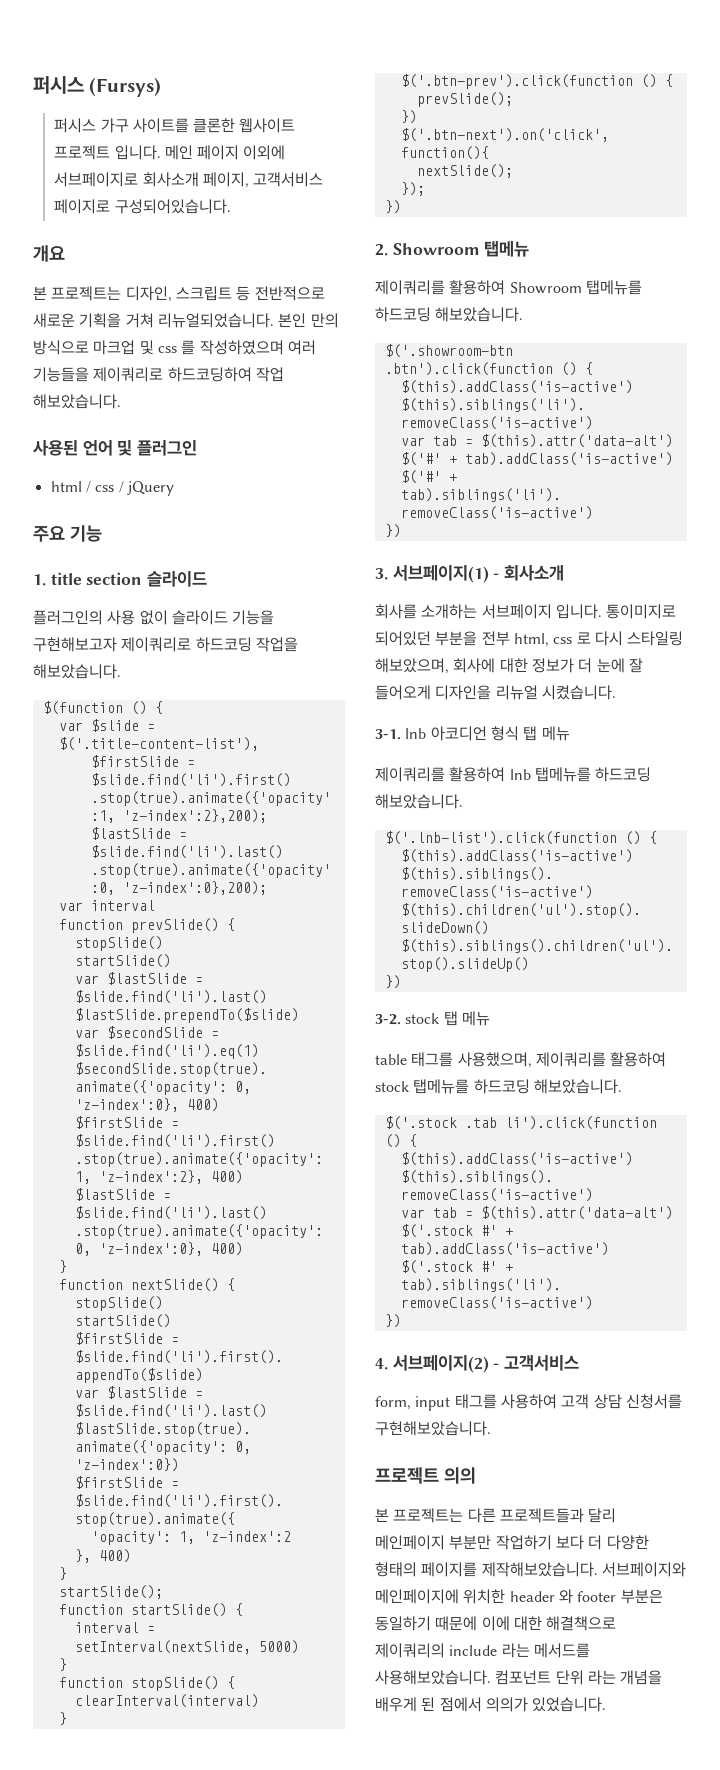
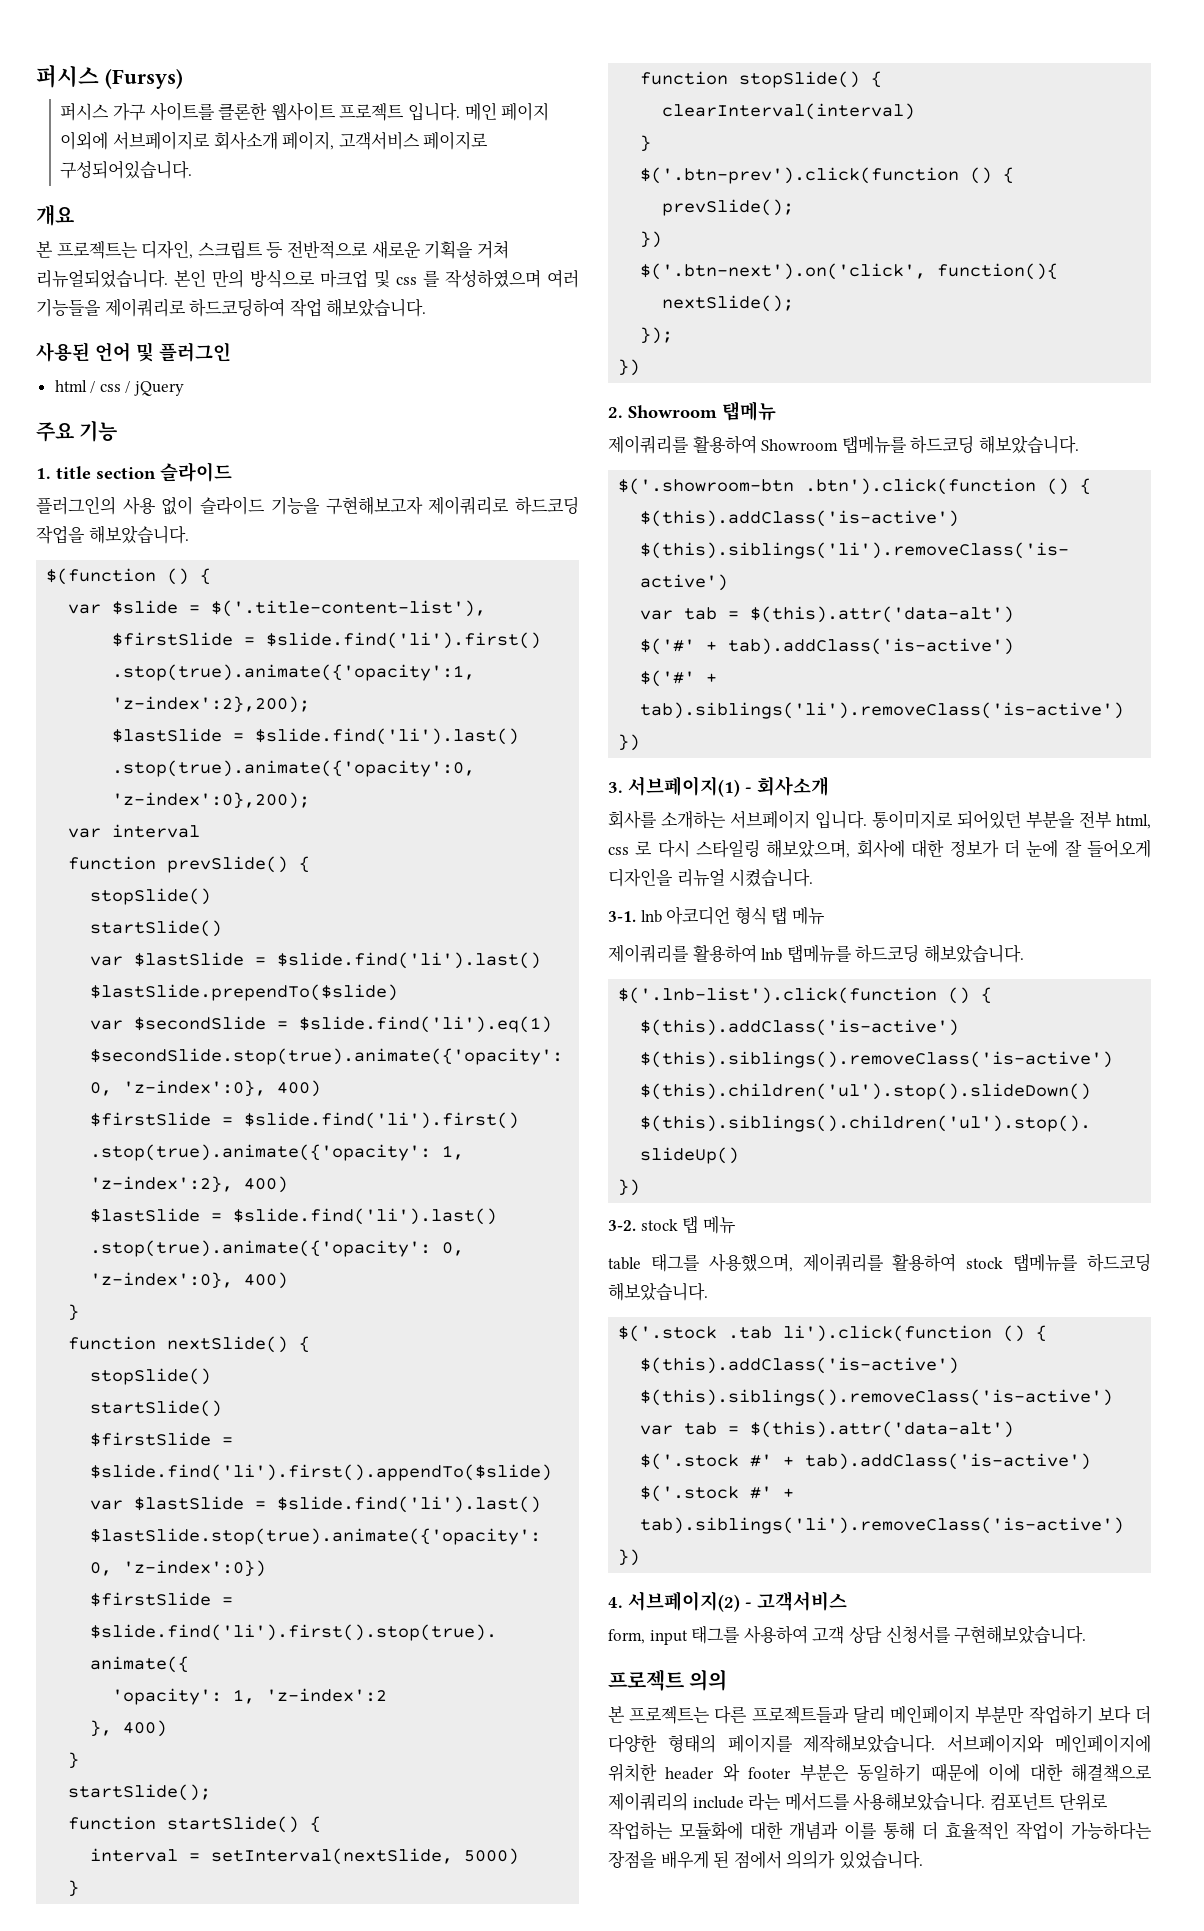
- 컴포넌트 단위 라는 개념을 배우게 된 점에서 의의가 있었습니다.
+ 컴포넌트 단위로 작업하는 모듈화에 대한 개념과 이를 통해 더 효율적인 작업이 가능하다는 장점을 배우게 된 점에서 의의가 있었습니다.

